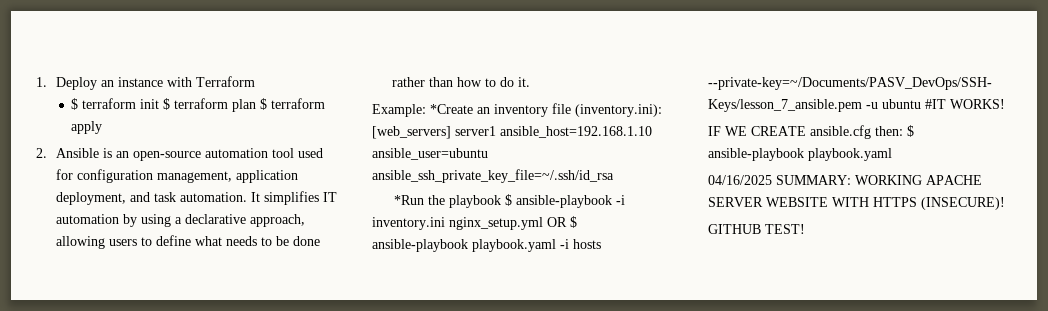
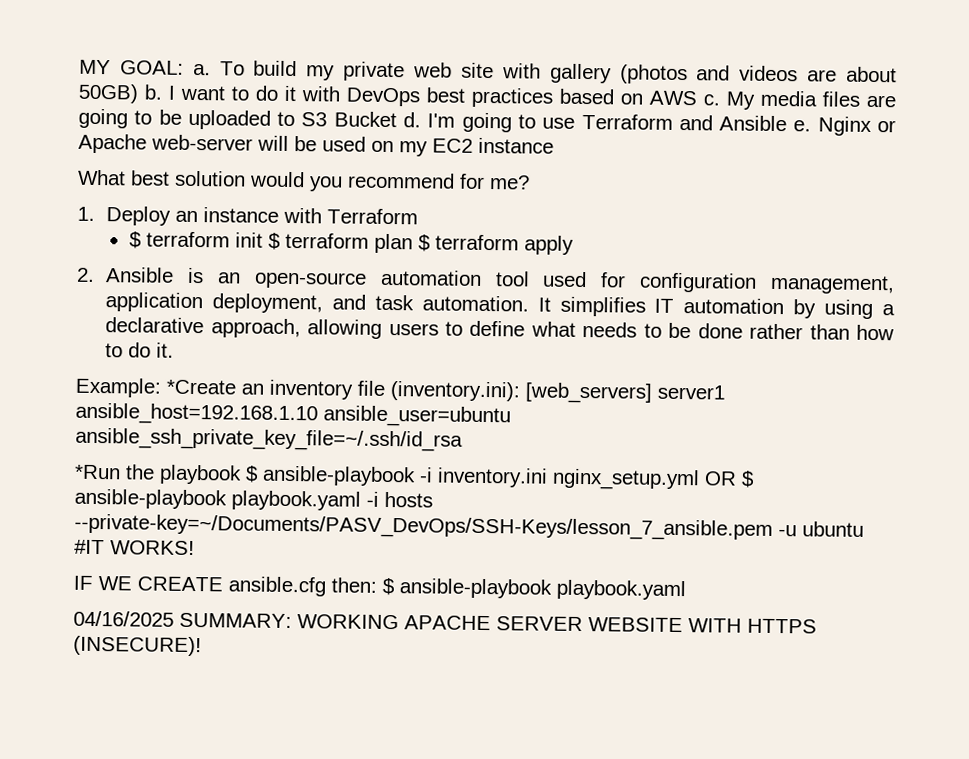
+ MY GOAL: a. To build my private web site with gallery (photos and videos are about 50GB) b. I want to do it with DevOps best practices based on AWS c. My media files are going to be uploaded to S3 Bucket d. I'm going to use Terraform and Ansible e. Nginx or Apache web-server will be used on my EC2 instance
+ What best solution would you recommend for me?
- GITHUB TEST!

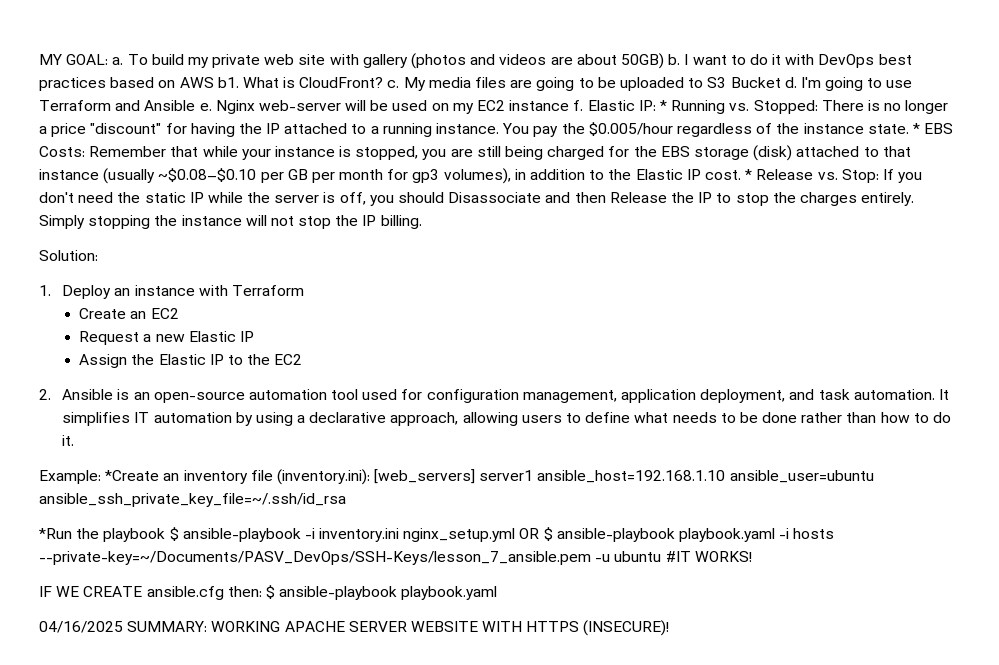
- I want to do it with DevOps best practices based on AWS c.
+ I want to do it with DevOps best practices based on AWS b1. What is CloudFront? c.
- Nginx or Apache web-server will be used on my EC2 instance
- What best solution would you recommend for me?
+ Nginx web-server will be used on my EC2 instance f. Elastic IP: * Running vs. Stopped: There is no longer a price "discount" for having the IP attached to a running instance. You pay the $0.005/hour regardless of the instance state. * EBS Costs: Remember that while your instance is stopped, you are still being charged for the EBS storage (disk) attached to that instance (usually ~$0.08–$0.10 per GB per month for gp3 volumes), in addition to the Elastic IP cost. * Release vs. Stop: If you don't need the static IP while the server is off, you should Disassociate and then Release the IP to stop the charges entirely. Simply stopping the instance will not stop the IP billing.
+ Solution:
- $ terraform init $ terraform plan $ terraform apply
+ Create an EC2
+ Request a new Elastic IP
+ Assign the Elastic IP to the EC2

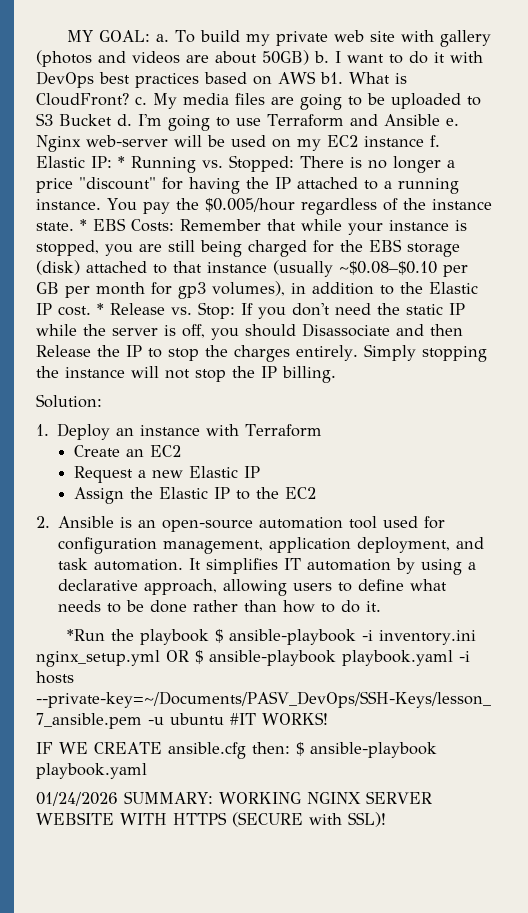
- Example: *Create an inventory file (inventory.ini): [web_servers] server1 ansible_host=192.168.1.10 ansible_user=ubuntu ansible_ssh_private_key_file=~/.ssh/id_rsa
- 04/16/2025 SUMMARY: WORKING APACHE SERVER WEBSITE WITH HTTPS (INSECURE)!
+ 01/24/2026 SUMMARY: WORKING NGINX SERVER WEBSITE WITH HTTPS (SECURE with SSL)!

